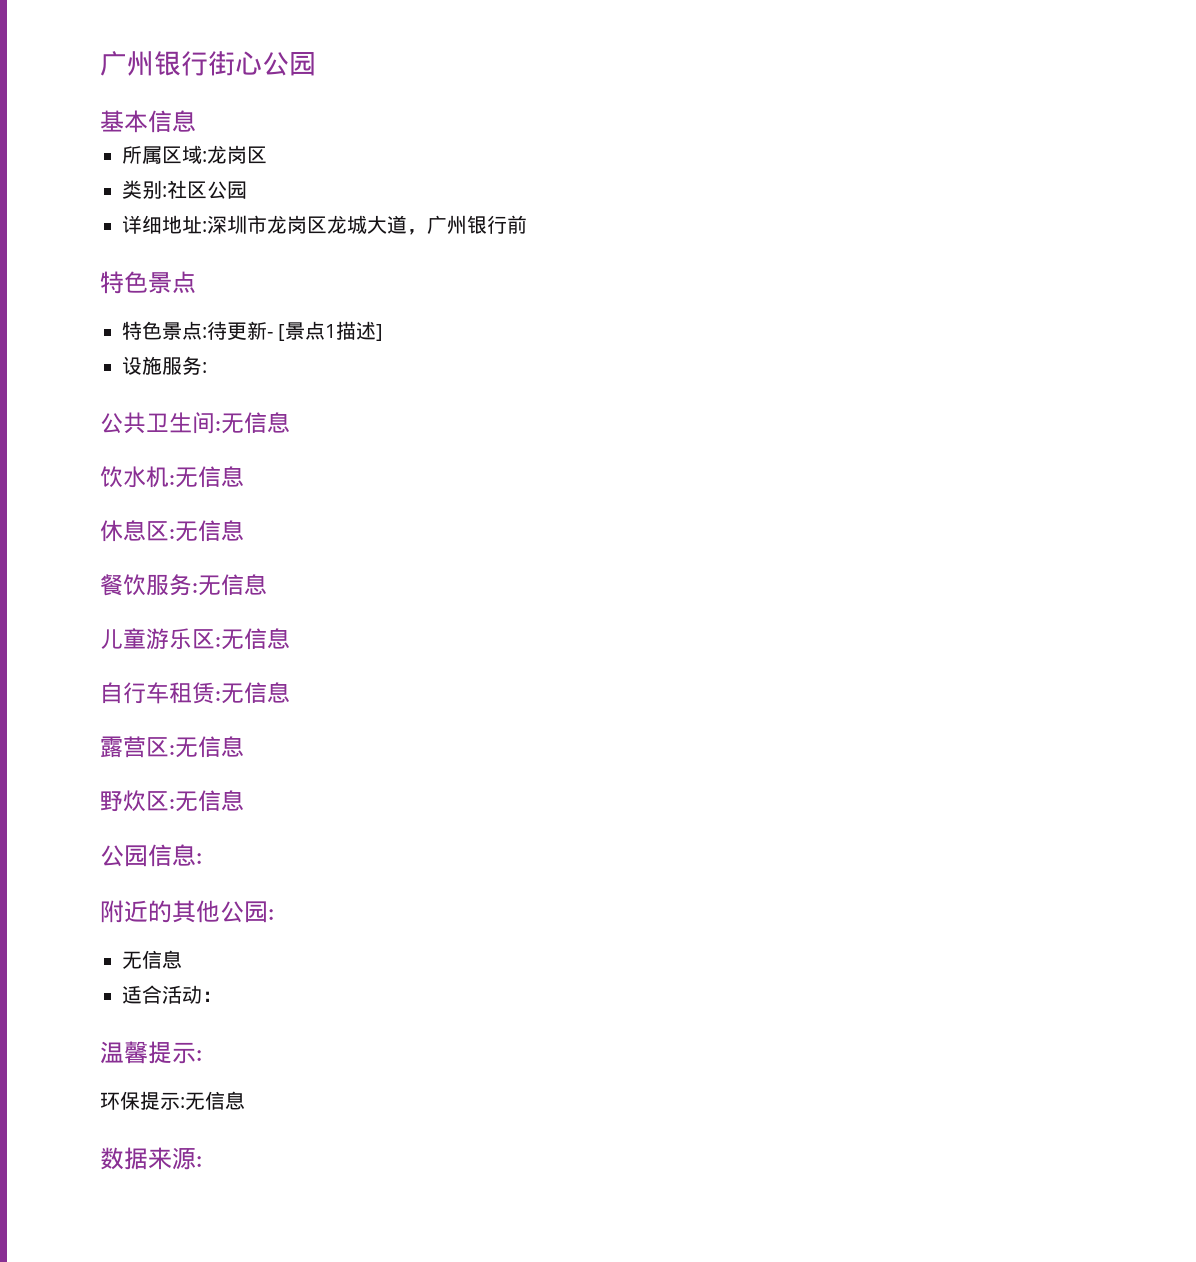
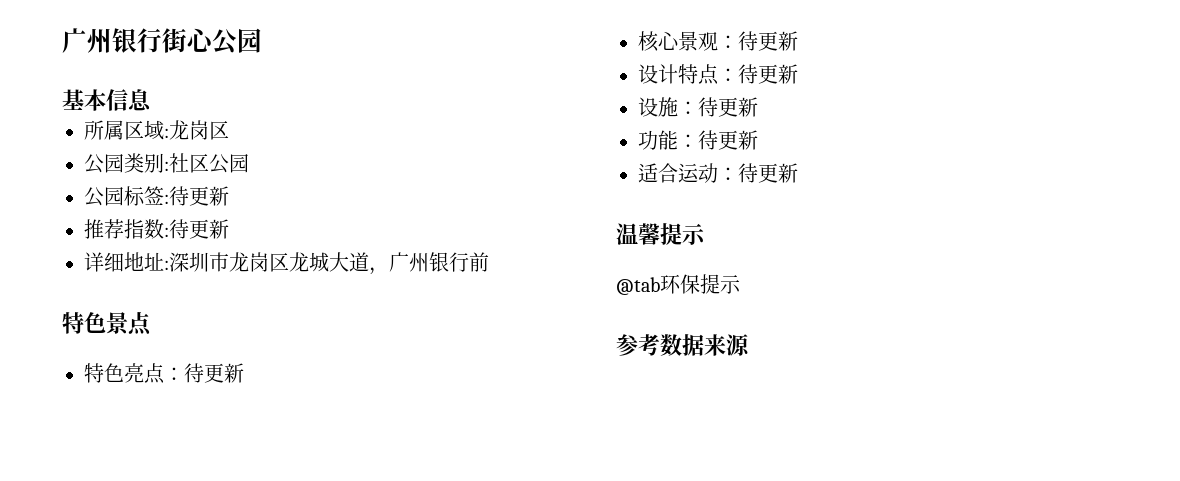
- 类别:社区公园
+ 公园类别:社区公园
+ 公园标签:待更新
+ 推荐指数:待更新
- 特色景点:待更新- [景点1描述]
+ 特色亮点：待更新
+ 核心景观：待更新
+ 设计特点：待更新
- 设施服务:
- 公共卫生间:无信息
- 饮水机:无信息
- 休息区:无信息
- 餐饮服务:无信息
- 儿童游乐区:无信息
- 自行车租赁:无信息
- 露营区:无信息
- 野炊区:无信息
- 公园信息:
- 附近的其他公园:
- 无信息
+ 设施：待更新
+ 功能：待更新
- 适合活动：
+ 适合运动：待更新
- 温馨提示:
- 环保提示:无信息
- 数据来源:
+ 温馨提示
+ @tab环保提示
+ 参考数据来源

